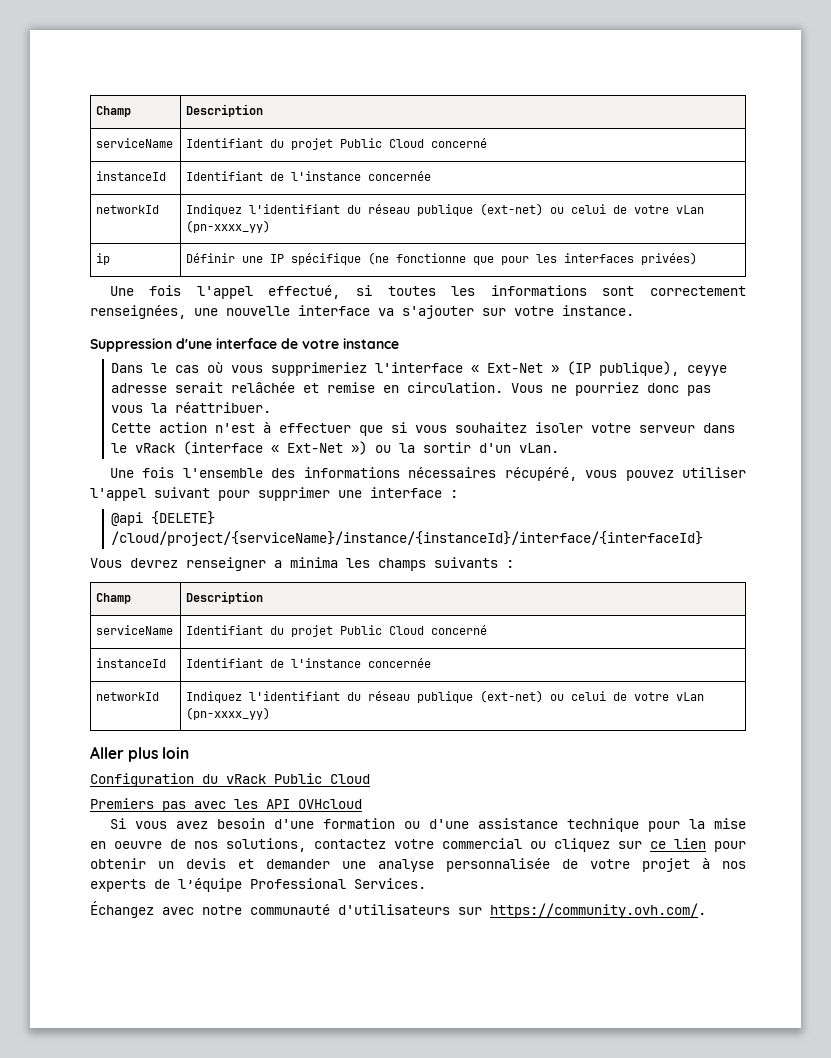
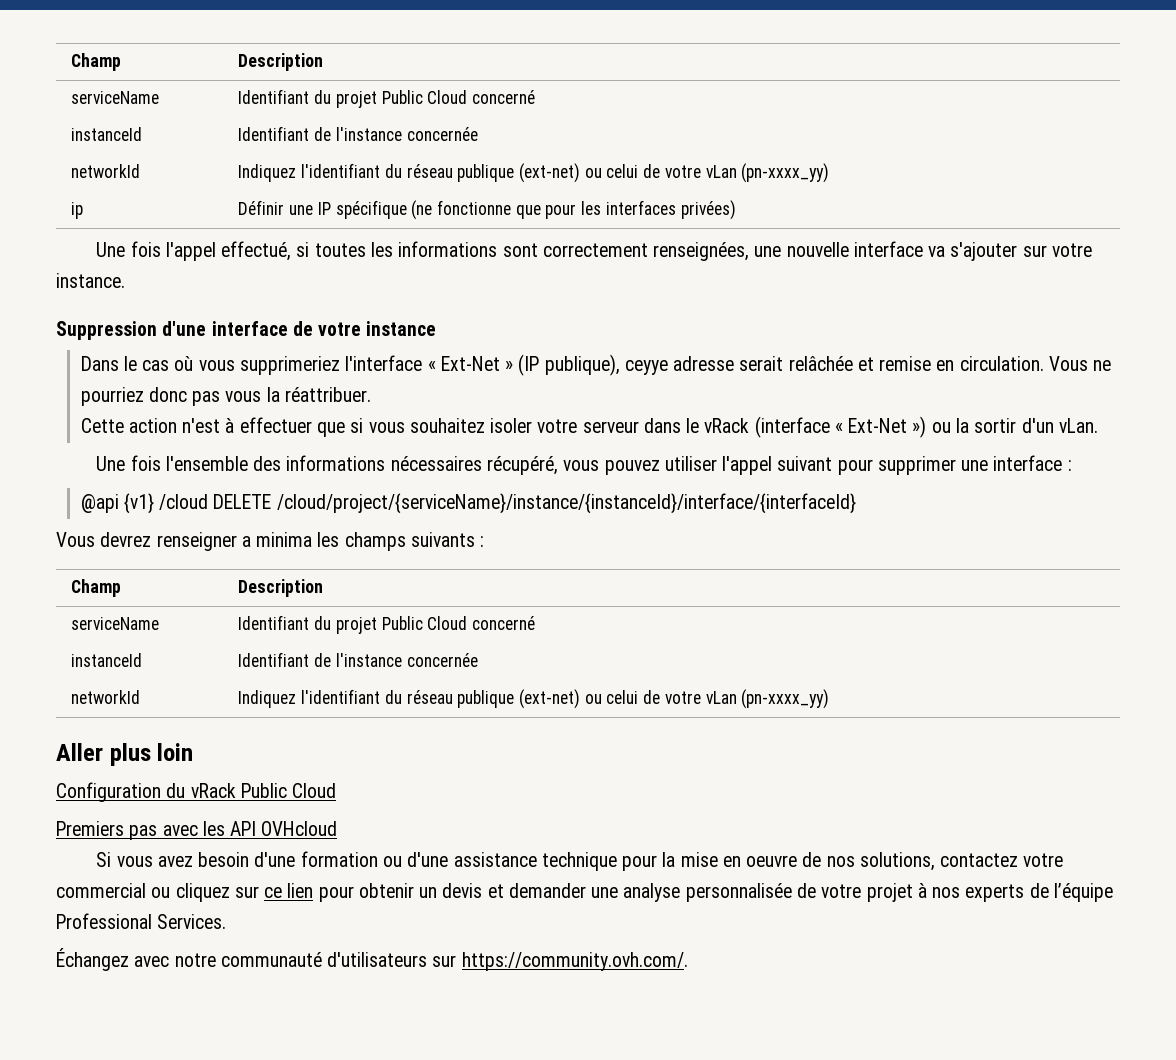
- @api {DELETE} /cloud/project/{serviceName}/instance/{instanceId}/interface/{interfaceId}
+ @api {v1} /cloud DELETE /cloud/project/{serviceName}/instance/{instanceId}/interface/{interfaceId}

